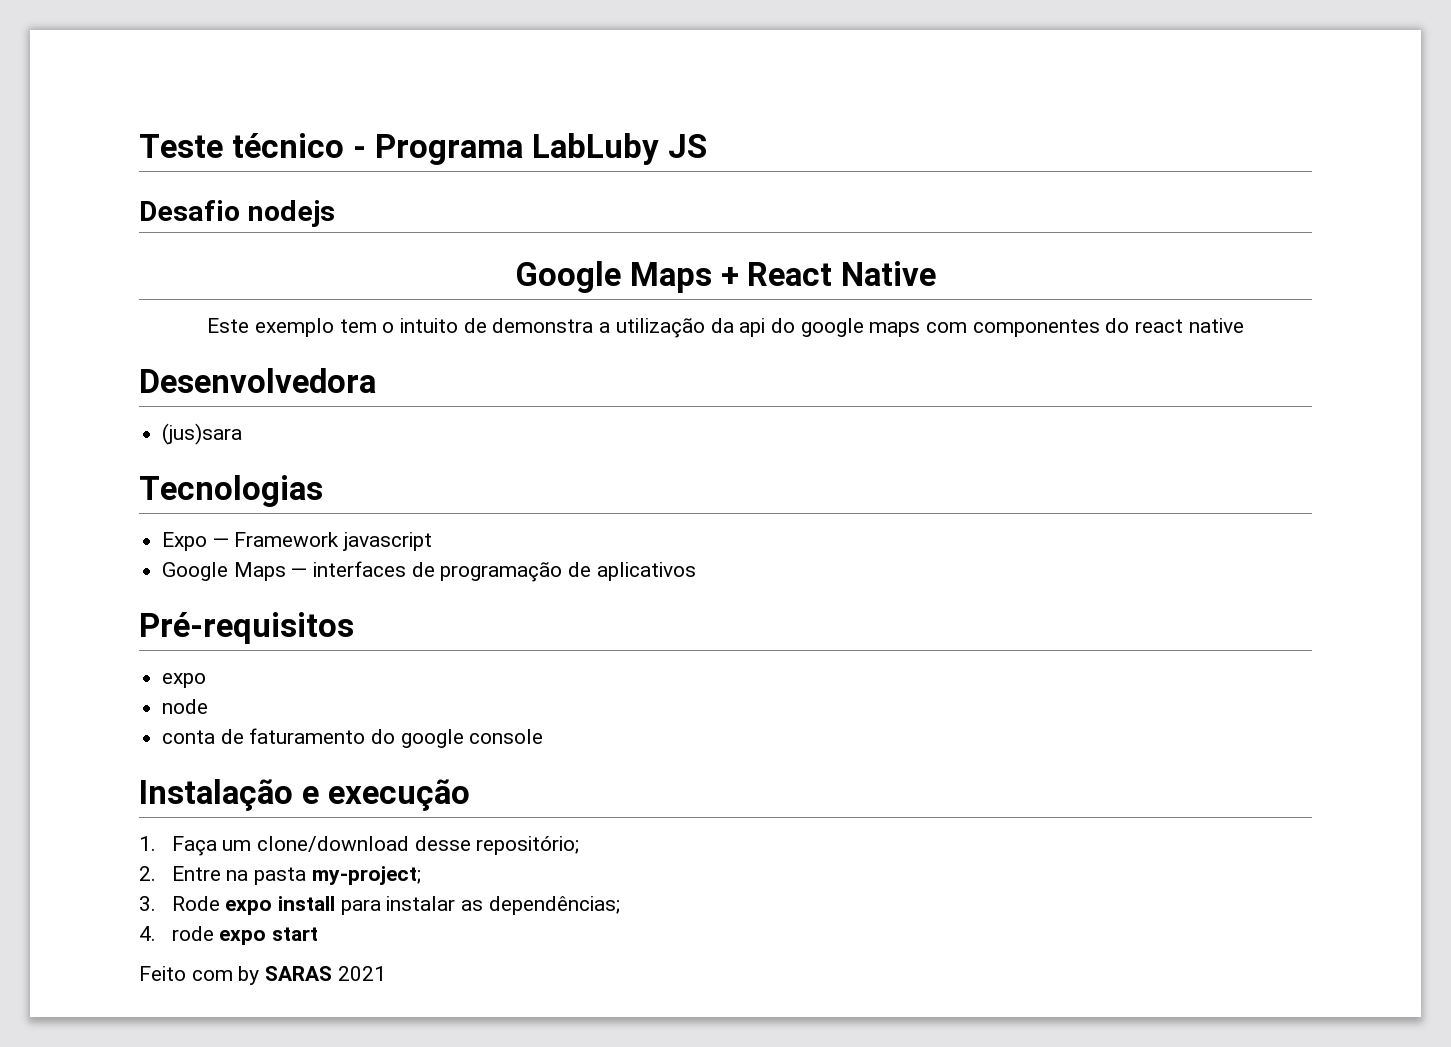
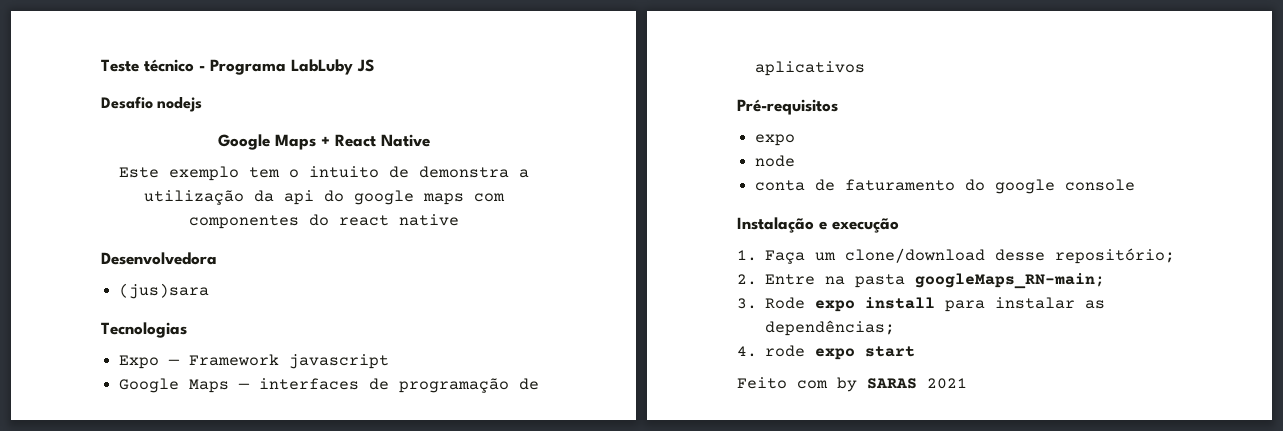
- 2. Entre na pasta my-project;
+ 2. Entre na pasta googleMaps_RN-main;

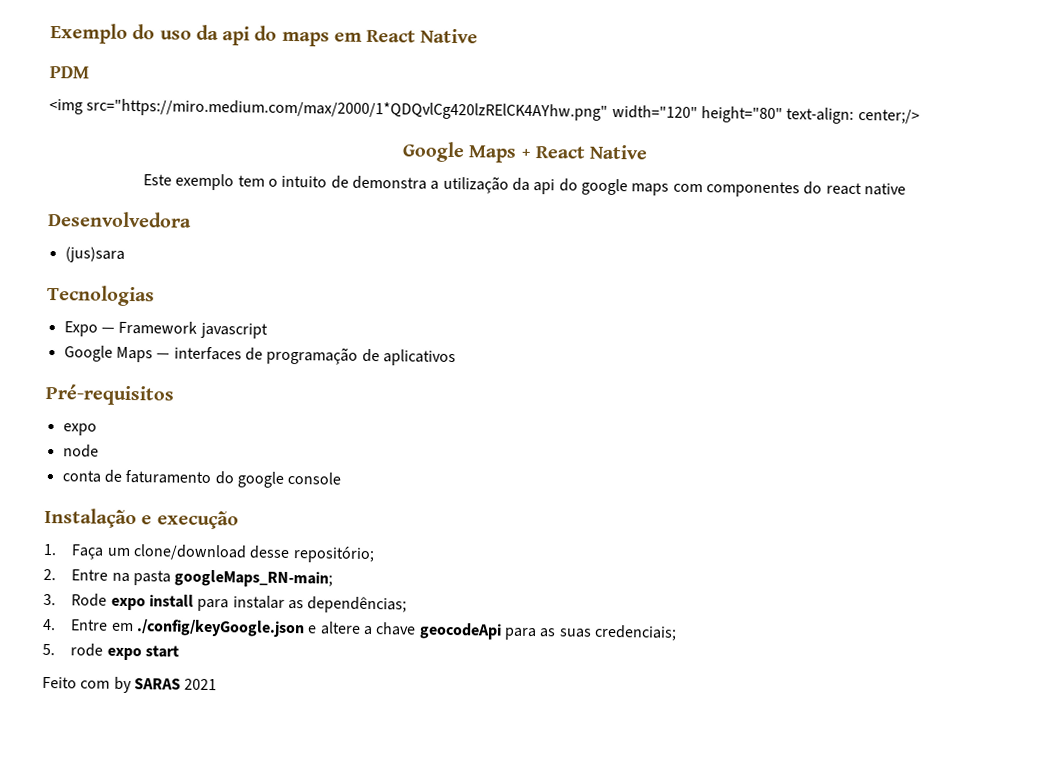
- Teste técnico - Programa LabLuby JS
- Desafio nodejs
+ Exemplo do uso da api do maps em React Native
+ PDM
+ <img src="https://miro.medium.com/max/2000/1*QDQvlCg420lzRElCK4AYhw.png" width="120" height="80" text-align: center;/>
- 4. rode expo start
+ 4. Entre em ./config/keyGoogle.json e altere a chave geocodeApi para as suas credenciais;
+ 5. rode expo start

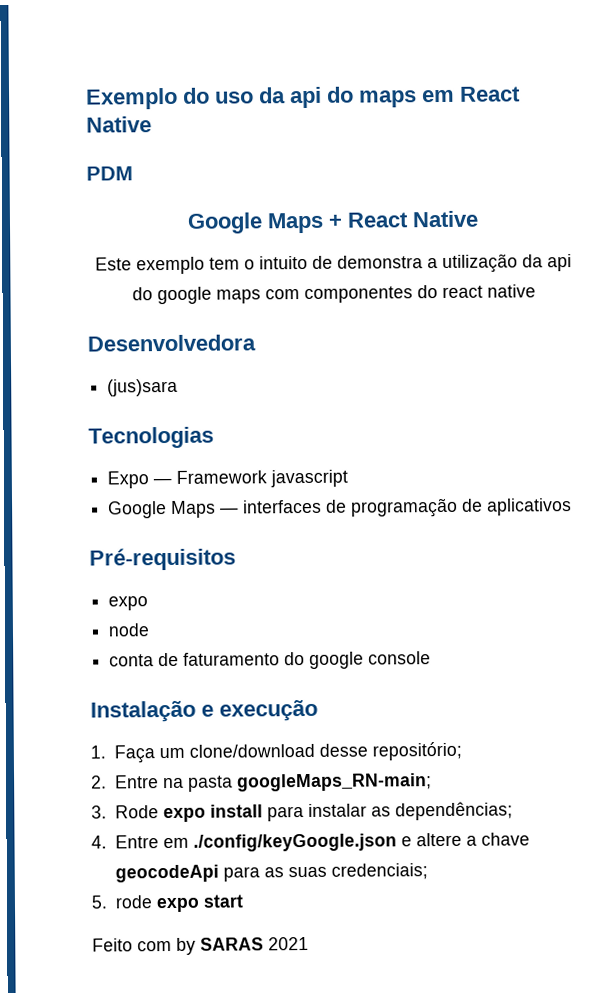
- <img src="https://miro.medium.com/max/2000/1*QDQvlCg420lzRElCK4AYhw.png" width="120" height="80" text-align: center;/>

